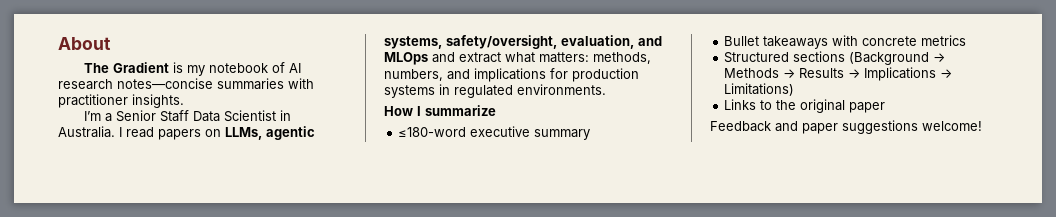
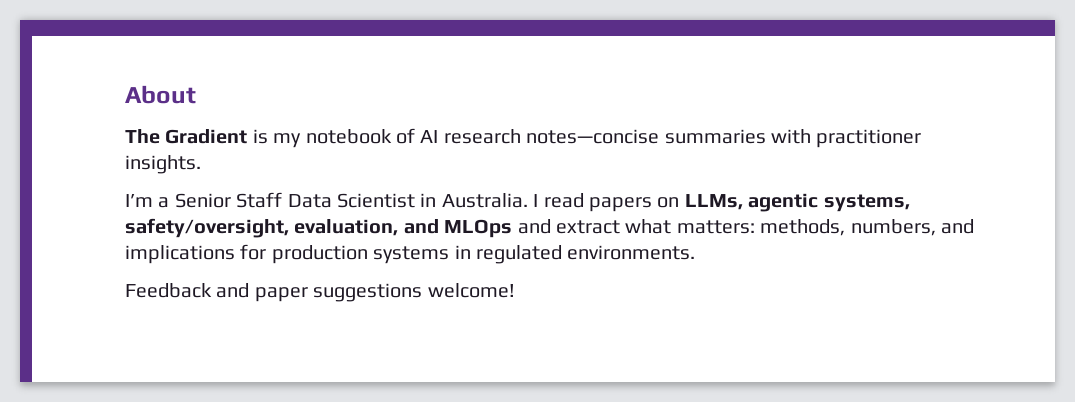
- How I summarize
- ≤180-word executive summary
- Bullet takeaways with concrete metrics
- Structured sections (Background → Methods → Results → Implications → Limitations)
- Links to the original paper

